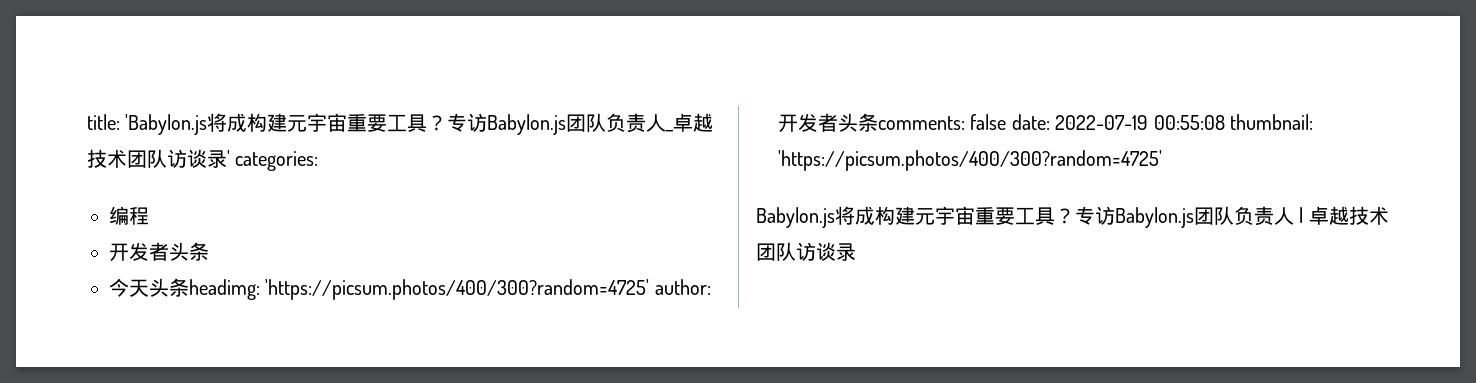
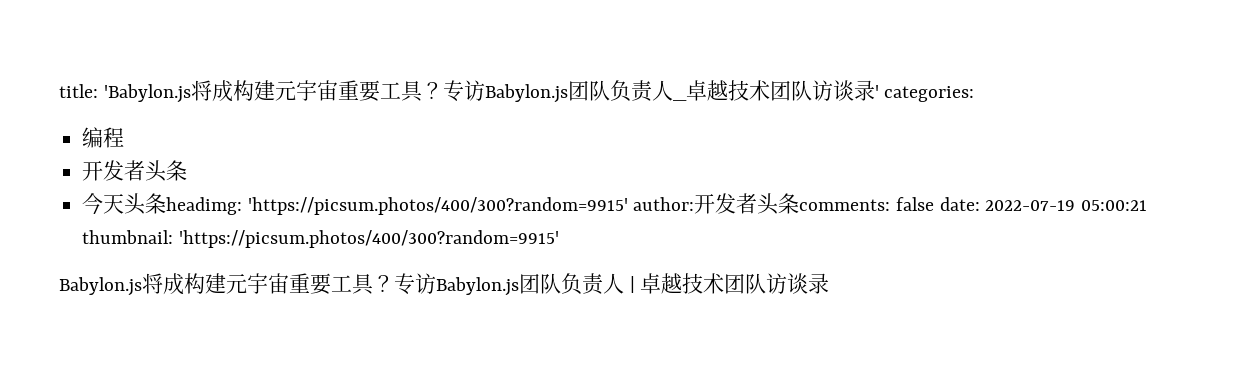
- 今天头条headimg: 'https://picsum.photos/400/300?random=4725' author:开发者头条comments: false date: 2022-07-19 00:55:08 thumbnail: 'https://picsum.photos/400/300?random=4725'
+ 今天头条headimg: 'https://picsum.photos/400/300?random=9915' author:开发者头条comments: false date: 2022-07-19 05:00:21 thumbnail: 'https://picsum.photos/400/300?random=9915'

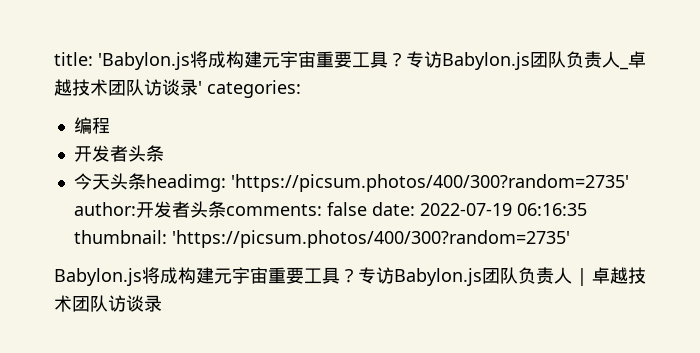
- 今天头条headimg: 'https://picsum.photos/400/300?random=9915' author:开发者头条comments: false date: 2022-07-19 05:00:21 thumbnail: 'https://picsum.photos/400/300?random=9915'
+ 今天头条headimg: 'https://picsum.photos/400/300?random=2735' author:开发者头条comments: false date: 2022-07-19 06:16:35 thumbnail: 'https://picsum.photos/400/300?random=2735'

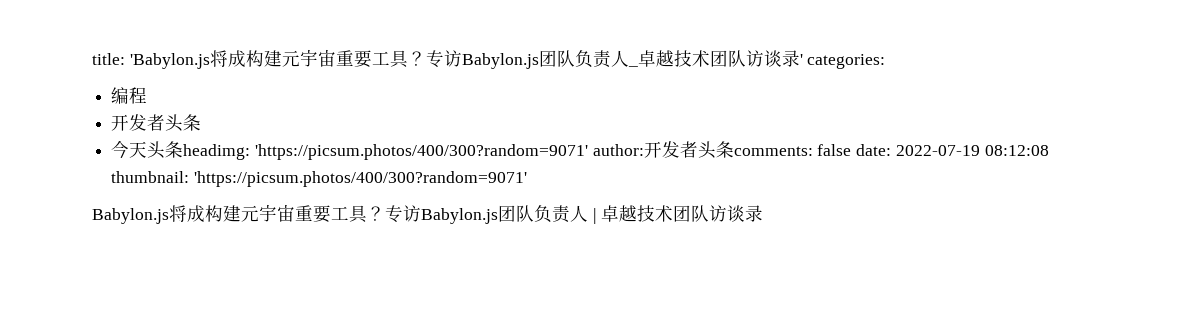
- 今天头条headimg: 'https://picsum.photos/400/300?random=2735' author:开发者头条comments: false date: 2022-07-19 06:16:35 thumbnail: 'https://picsum.photos/400/300?random=2735'
+ 今天头条headimg: 'https://picsum.photos/400/300?random=9071' author:开发者头条comments: false date: 2022-07-19 08:12:08 thumbnail: 'https://picsum.photos/400/300?random=9071'

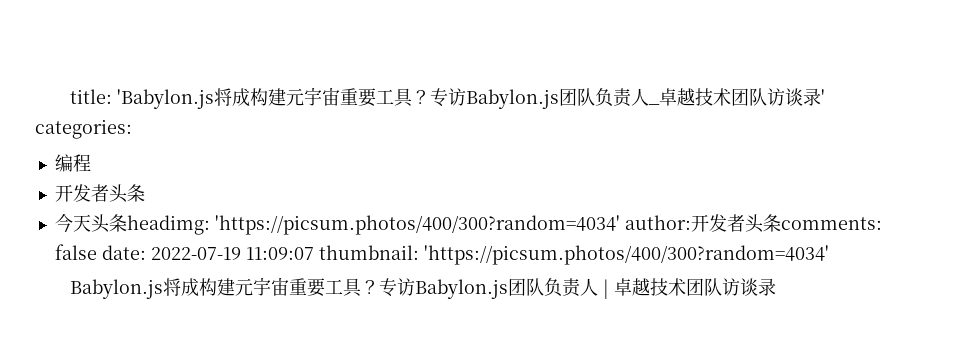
- 今天头条headimg: 'https://picsum.photos/400/300?random=9071' author:开发者头条comments: false date: 2022-07-19 08:12:08 thumbnail: 'https://picsum.photos/400/300?random=9071'
+ 今天头条headimg: 'https://picsum.photos/400/300?random=4034' author:开发者头条comments: false date: 2022-07-19 11:09:07 thumbnail: 'https://picsum.photos/400/300?random=4034'

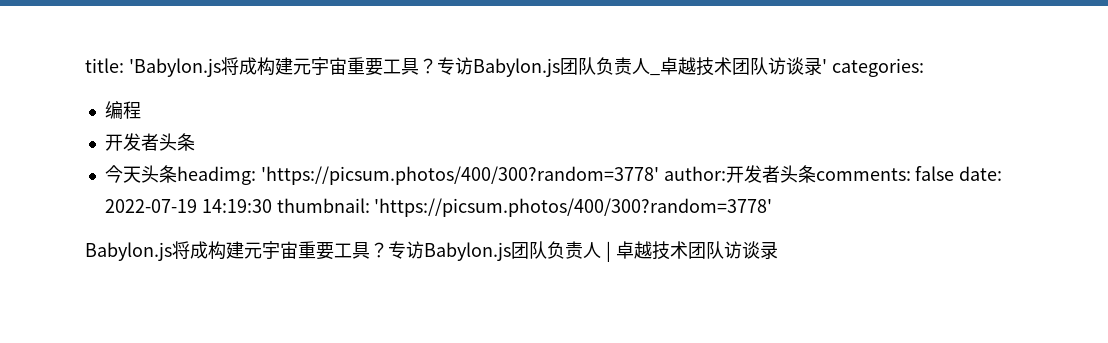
- 今天头条headimg: 'https://picsum.photos/400/300?random=4034' author:开发者头条comments: false date: 2022-07-19 11:09:07 thumbnail: 'https://picsum.photos/400/300?random=4034'
+ 今天头条headimg: 'https://picsum.photos/400/300?random=3778' author:开发者头条comments: false date: 2022-07-19 14:19:30 thumbnail: 'https://picsum.photos/400/300?random=3778'

